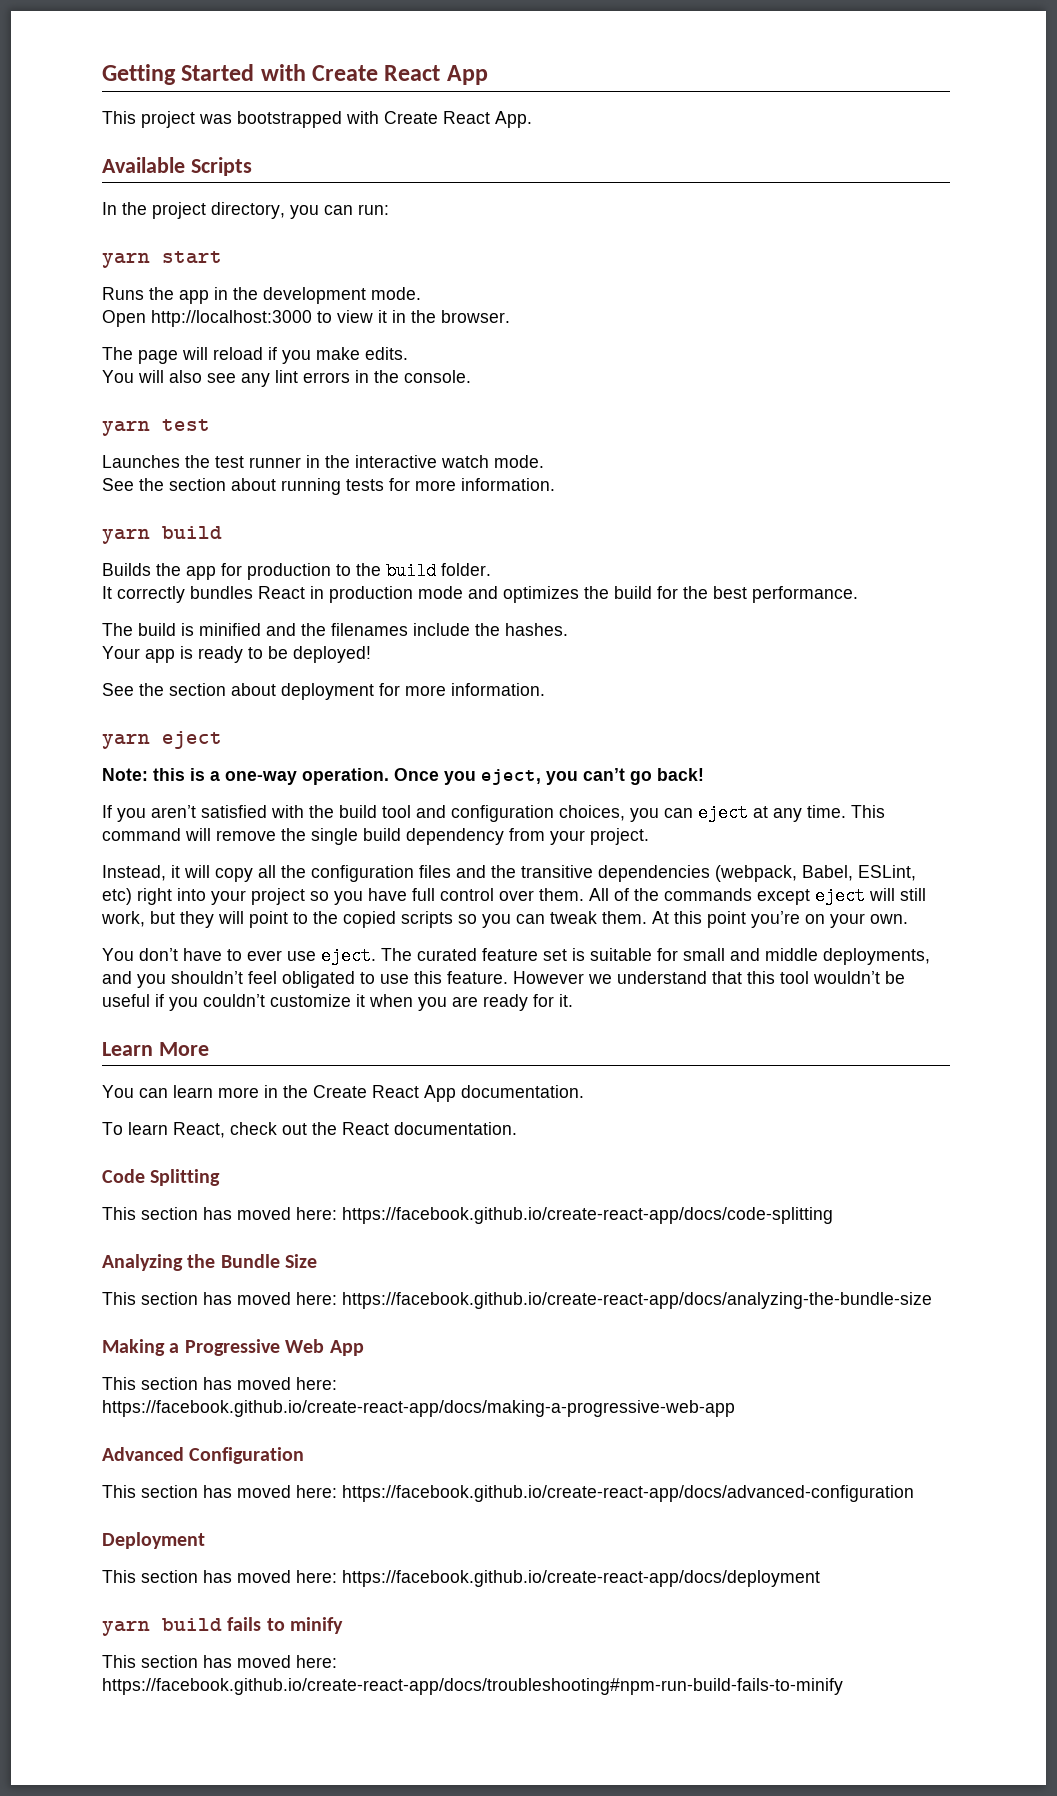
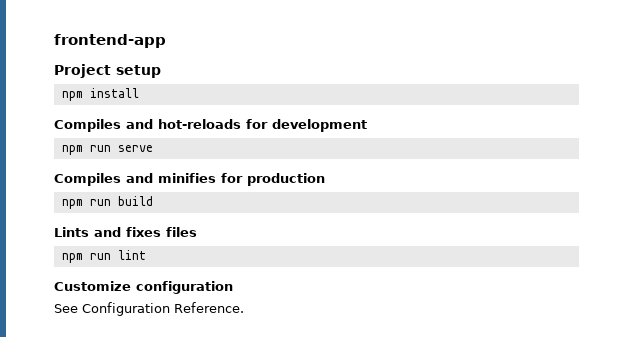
- Getting Started with Create React App
- This project was bootstrapped with Create React App.
- Available Scripts
- In the project directory, you can run:
- yarn start
- Runs the app in the development mode.
- Open http://localhost:3000 to view it in the browser.
- The page will reload if you make edits.
- You will also see any lint errors in the console.
- yarn test
- Launches the test runner in the interactive watch mode.
- See the section about running tests for more information.
- yarn build
- Builds the app for production to the build folder.
- It correctly bundles React in production mode and optimizes the build for the best performance.
- The build is minified and the filenames include the hashes.
- Your app is ready to be deployed!
- See the section about deployment for more information.
- yarn eject
- Note: this is a one-way operation. Once you eject, you can’t go back!
- If you aren’t satisfied with the build tool and configuration choices, you can eject at any time. This command will remove the single build dependency from your project.
- Instead, it will copy all the configuration files and the transitive dependencies (webpack, Babel, ESLint, etc) right into your project so you have full control over them. All of the commands except eject will still work, but they will point to the copied scripts so you can tweak them. At this point you’re on your own.
- You don’t have to ever use eject. The curated feature set is suitable for small and middle deployments, and you shouldn’t feel obligated to use this feature. However we understand that this tool wouldn’t be useful if you couldn’t customize it when you are ready for it.
- Learn More
- You can learn more in the Create React App documentation.
- To learn React, check out the React documentation.
- Code Splitting
- This section has moved here: https://facebook.github.io/create-react-app/docs/code-splitting
- Analyzing the Bundle Size
- This section has moved here: https://facebook.github.io/create-react-app/docs/analyzing-the-bundle-size
- Making a Progressive Web App
- This section has moved here: https://facebook.github.io/create-react-app/docs/making-a-progressive-web-app
- Advanced Configuration
- This section has moved here: https://facebook.github.io/create-react-app/docs/advanced-configuration
- Deployment
- This section has moved here: https://facebook.github.io/create-react-app/docs/deployment
- yarn build fails to minify
- This section has moved here: https://facebook.github.io/create-react-app/docs/troubleshooting#npm-run-build-fails-to-minify
+ frontend-app
+ Project setup
+ npm install
+ Compiles and hot-reloads for development
+ npm run serve
+ Compiles and minifies for production
+ npm run build
+ Lints and fixes files
+ npm run lint
+ Customize configuration
+ See Configuration Reference.

